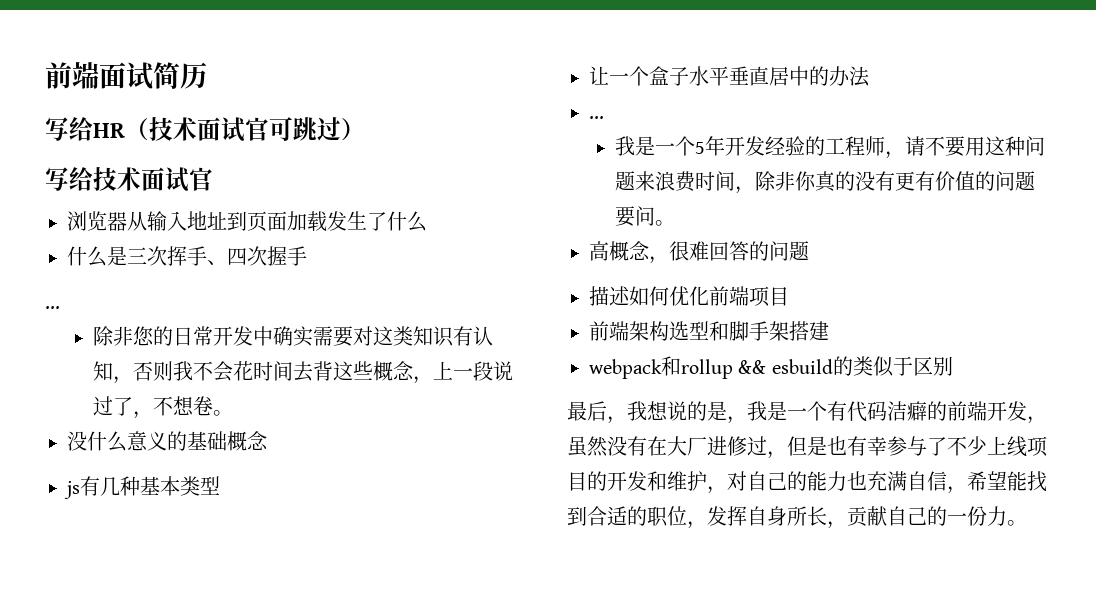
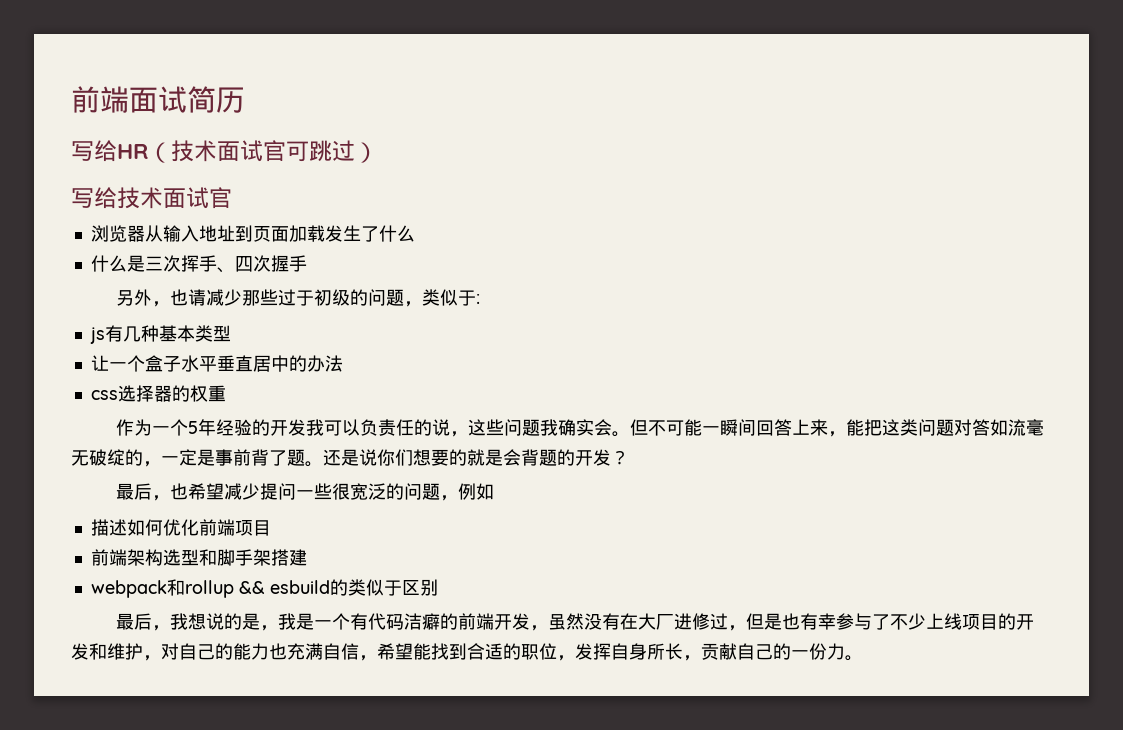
  什么是三次挥手、四次握手
- ...
- 除非您的日常开发中确实需要对这类知识有认知，否则我不会花时间去背这些概念，上一段说过了，不想卷。
- 没什么意义的基础概念
+ 另外，也请减少那些过于初级的问题，类似于:
  让一个盒子水平垂直居中的办法
- ...
- 我是一个5年开发经验的工程师，请不要用这种问题来浪费时间，除非你真的没有更有价值的问题要问。
- 高概念，很难回答的问题
+ css选择器的权重
+ 作为一个5年经验的开发我可以负责任的说，这些问题我确实会。但不可能一瞬间回答上来，能把这类问题对答如流毫无破绽的，一定是事前背了题。还是说你们想要的就是会背题的开发？
+ 最后，也希望减少提问一些很宽泛的问题，例如

